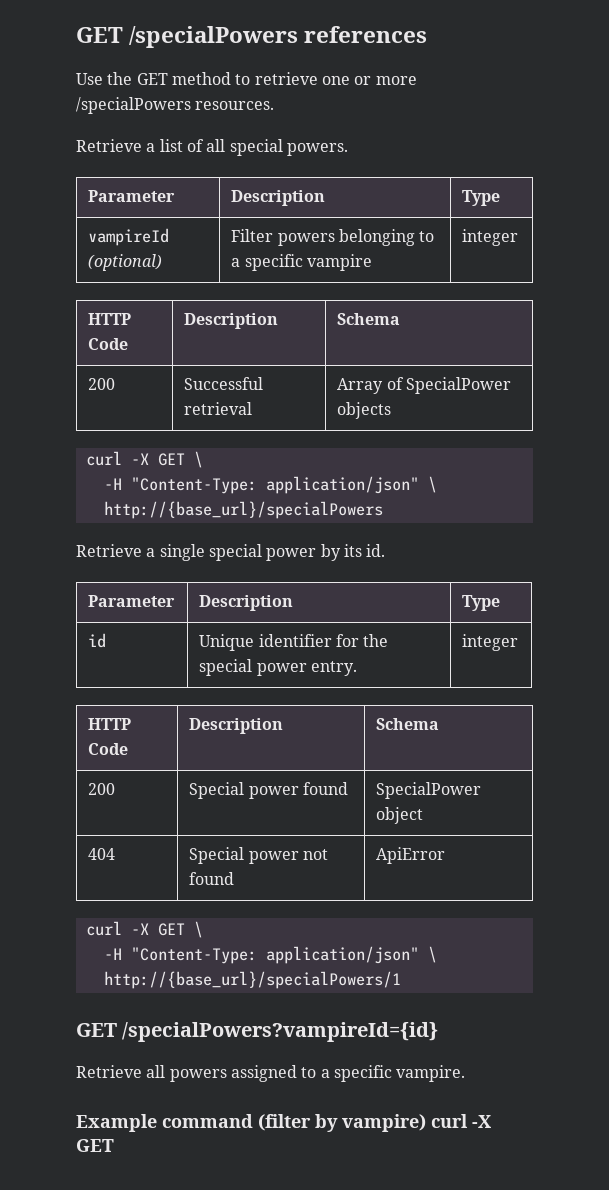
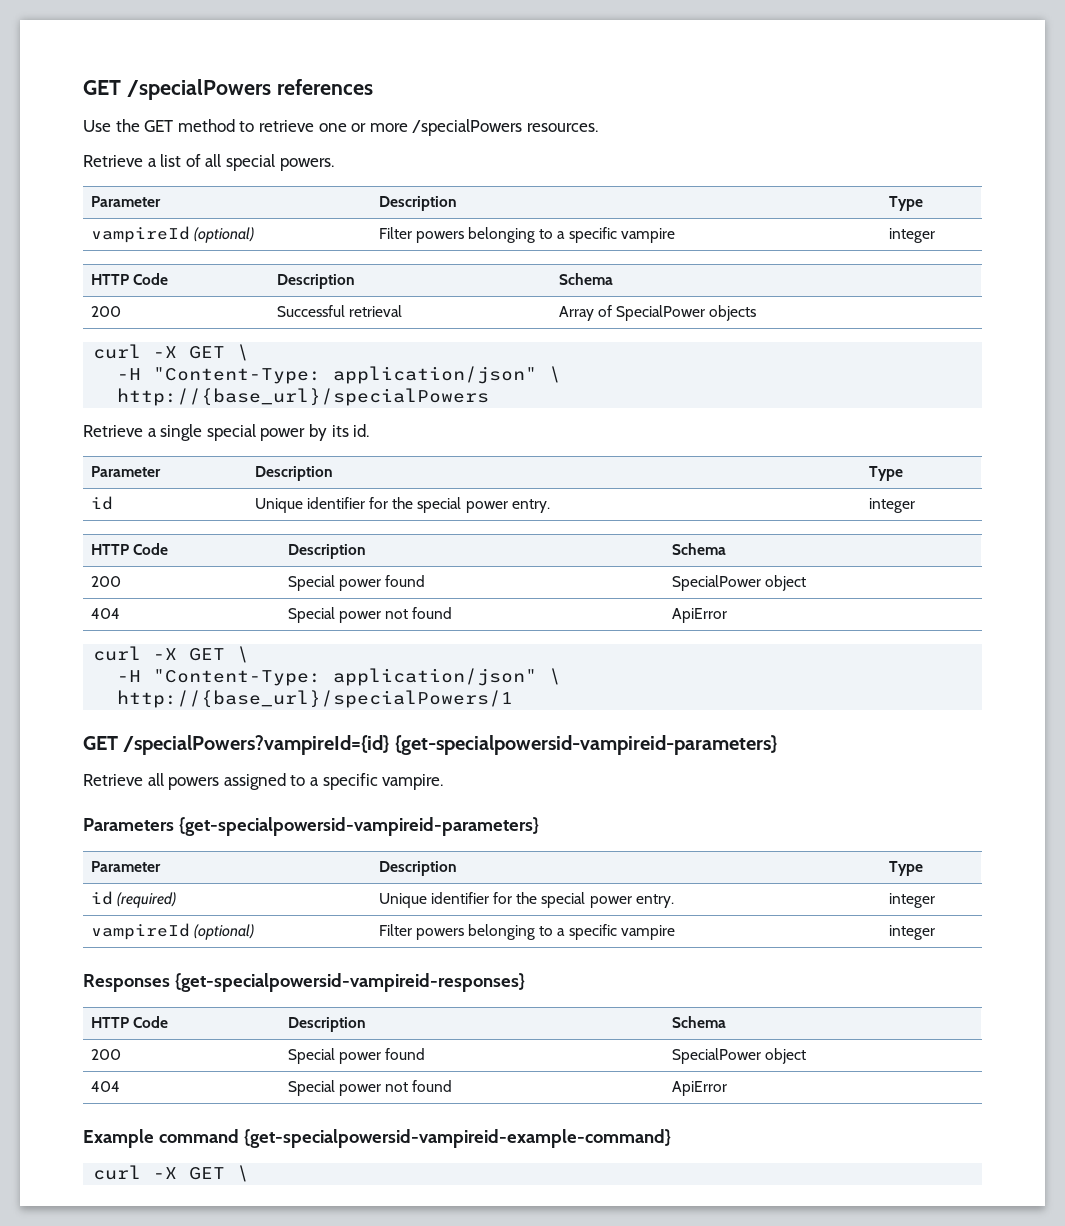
- GET /specialPowers?vampireId={id}
+ GET /specialPowers?vampireId={id} {get-specialpowersid-vampireid-parameters}
+ Parameters {get-specialpowersid-vampireid-parameters}
+ Parameter | Description | Type
+ id (required) | Unique identifier for the special power entry. | integer
+ vampireId (optional) | Filter powers belonging to a specific vampire | integer
+ Responses {get-specialpowersid-vampireid-responses}
+ HTTP Code | Description | Schema
+ 200 | Special power found | SpecialPower object
+ 404 | Special power not found | ApiError
- Example command (filter by vampire) curl -X GET
+ Example command {get-specialpowersid-vampireid-example-command}
+ curl -X GET \

